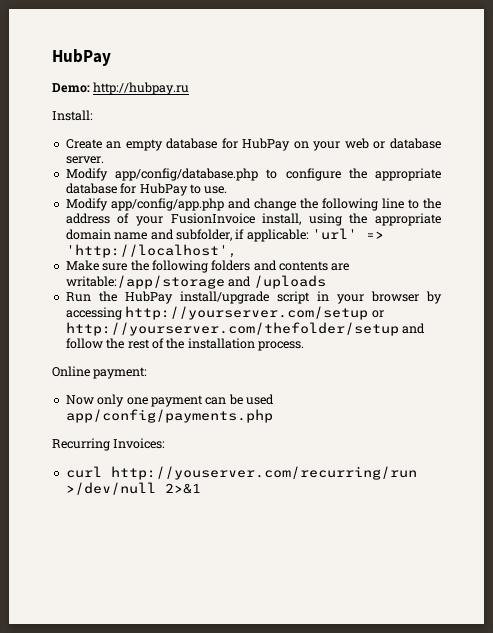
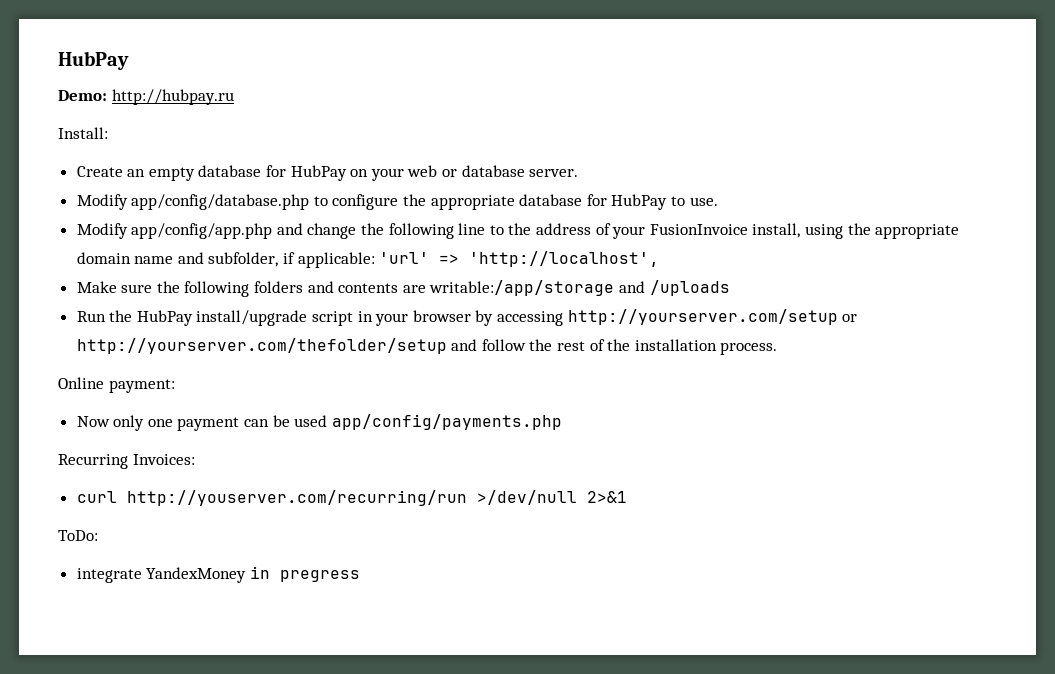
+ ToDo:
+ integrate YandexMoney in pregress

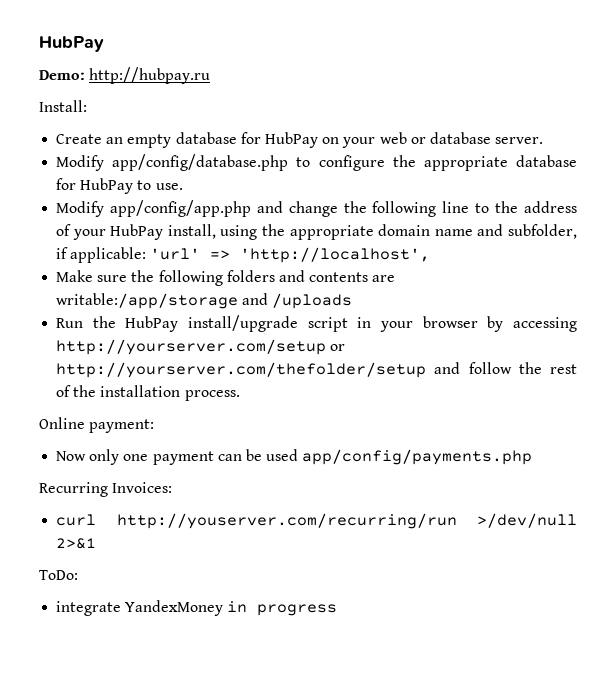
- Modify app/config/app.php and change the following line to the address of your FusionInvoice install, using the appropriate domain name and subfolder, if applicable: 'url' => 'http://localhost',
+ Modify app/config/app.php and change the following line to the address of your HubPay install, using the appropriate domain name and subfolder, if applicable: 'url' => 'http://localhost',
- integrate YandexMoney in pregress
+ integrate YandexMoney in progress

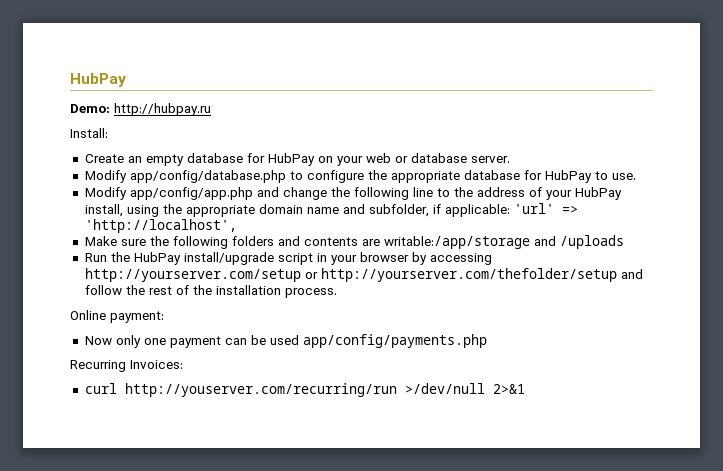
- ToDo:
- integrate YandexMoney in progress

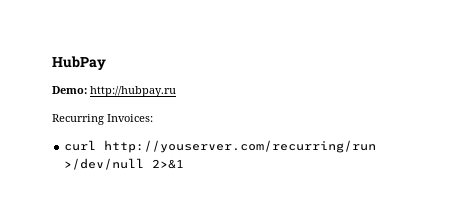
- Install:
- Create an empty database for HubPay on your web or database server.
- Modify app/config/database.php to configure the appropriate database for HubPay to use.
- Modify app/config/app.php and change the following line to the address of your HubPay install, using the appropriate domain name and subfolder, if applicable: 'url' => 'http://localhost',
- Make sure the following folders and contents are writable:/app/storage and /uploads
- Run the HubPay install/upgrade script in your browser by accessing http://yourserver.com/setup or http://yourserver.com/thefolder/setup and follow the rest of the installation process.
- Online payment:
- Now only one payment can be used app/config/payments.php

